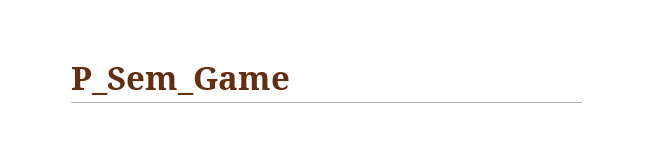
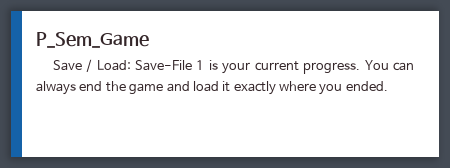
+ Save / Load: Save-File 1 is your current progress. You can always end the game and load it exactly where you ended.

